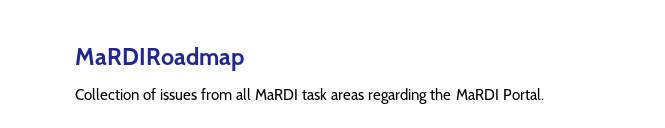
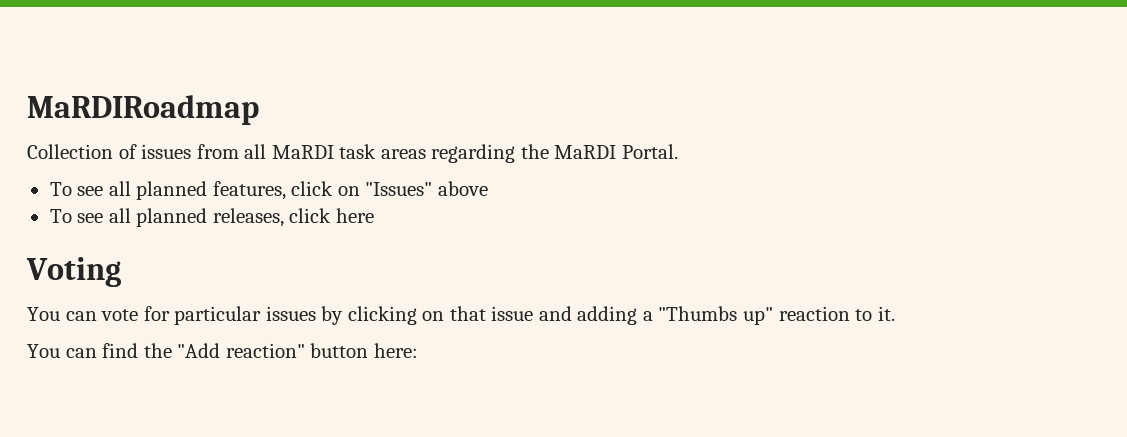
+ To see all planned features, click on "Issues" above
+ To see all planned releases, click here
+ Voting
+ You can vote for particular issues by clicking on that issue and adding a "Thumbs up" reaction to it.
+ You can find the "Add reaction" button here:

